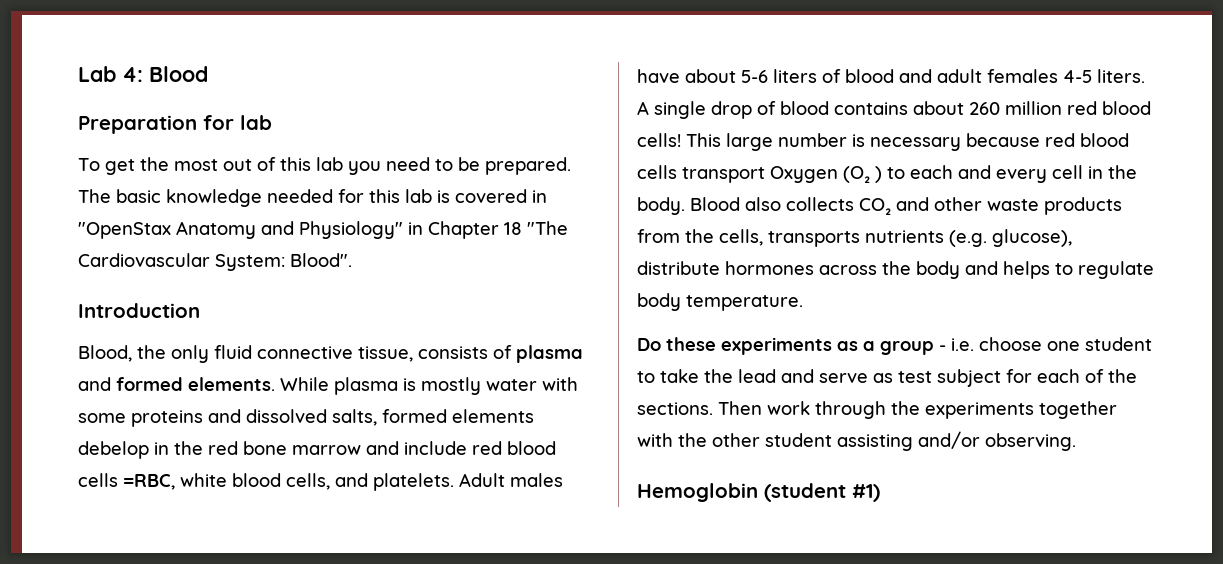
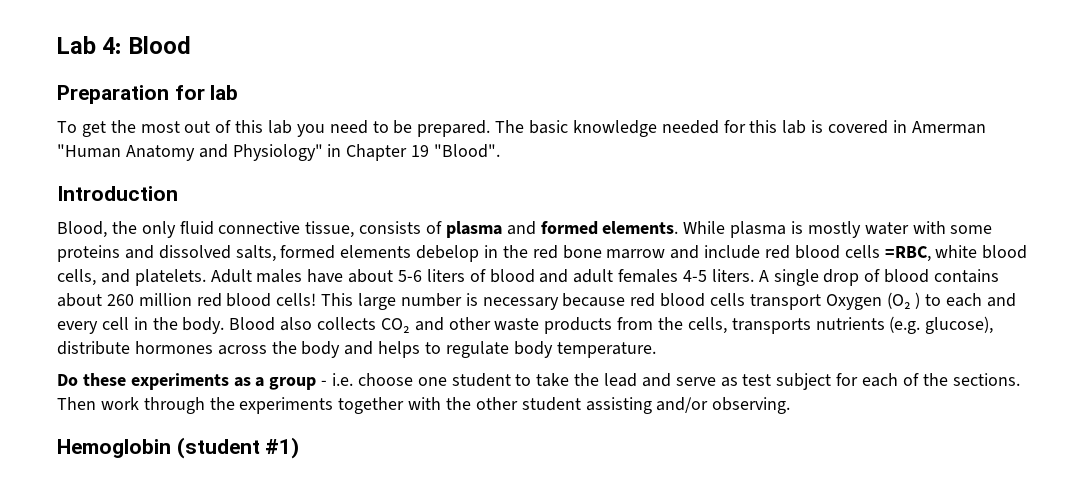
- The basic knowledge needed for this lab is covered in "OpenStax Anatomy and Physiology" in Chapter 18 "The Cardiovascular System: Blood".
+ The basic knowledge needed for this lab is covered in Amerman "Human Anatomy and Physiology" in Chapter 19 "Blood".

